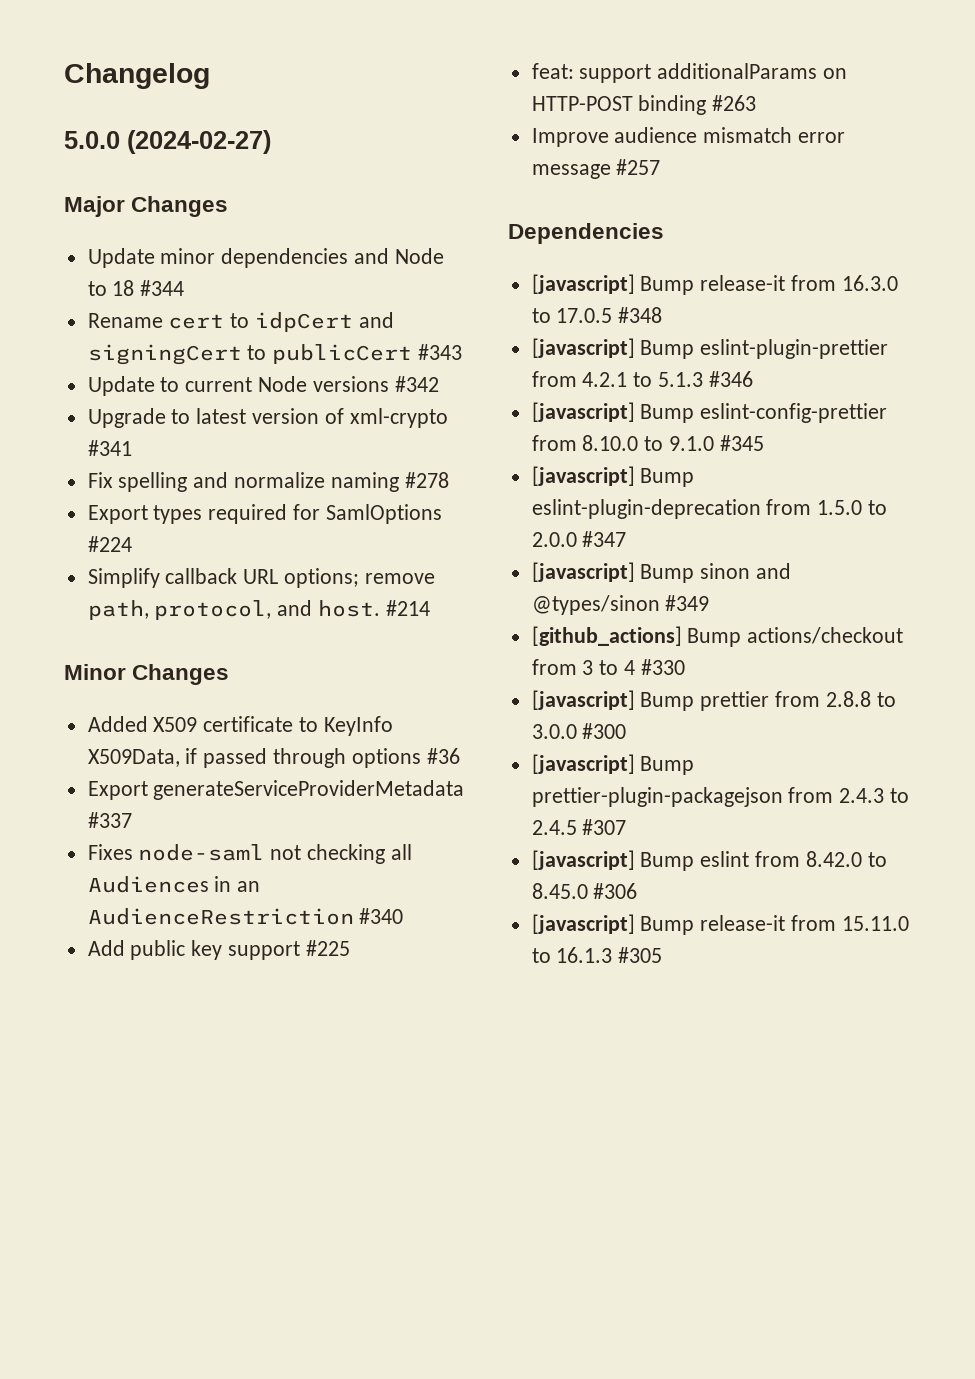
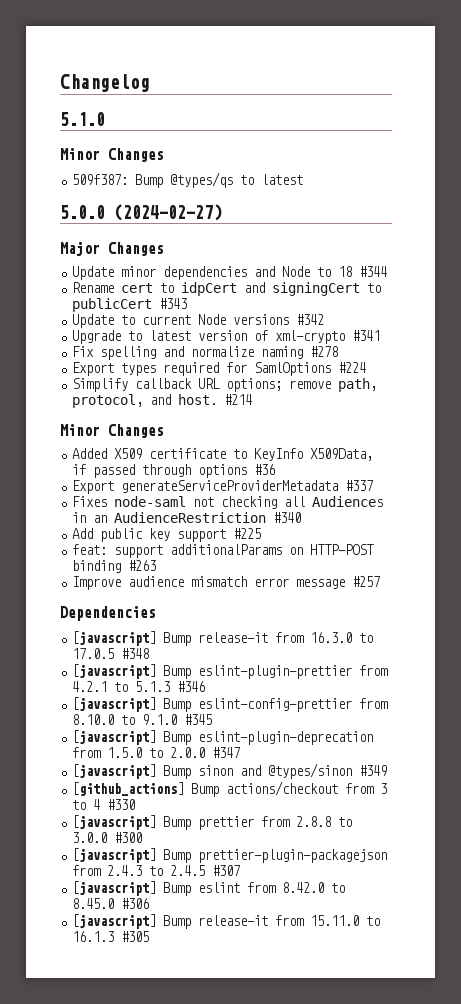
+ 5.1.0
+ Minor Changes
+ 509f387: Bump @types/qs to latest

